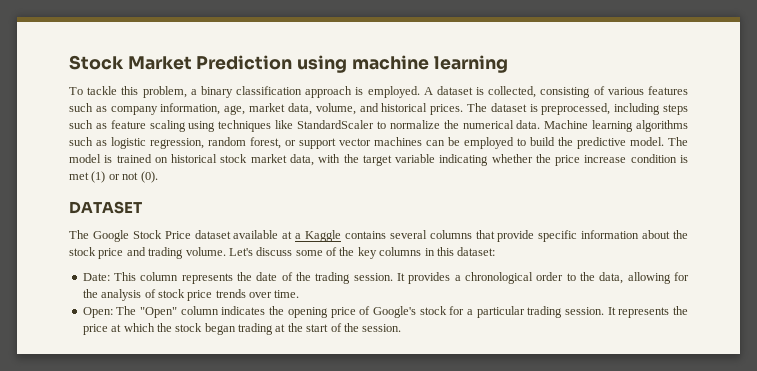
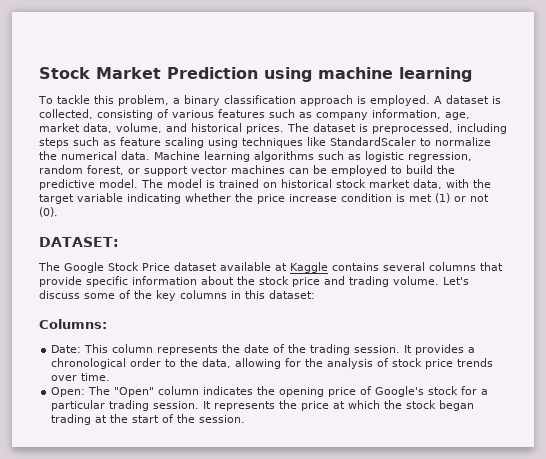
- DATASET
+ DATASET:
- The Google Stock Price dataset available at a Kaggle contains several columns that provide specific information about the stock price and trading volume.
+ The Google Stock Price dataset available at Kaggle contains several columns that provide specific information about the stock price and trading volume.
+ Columns:

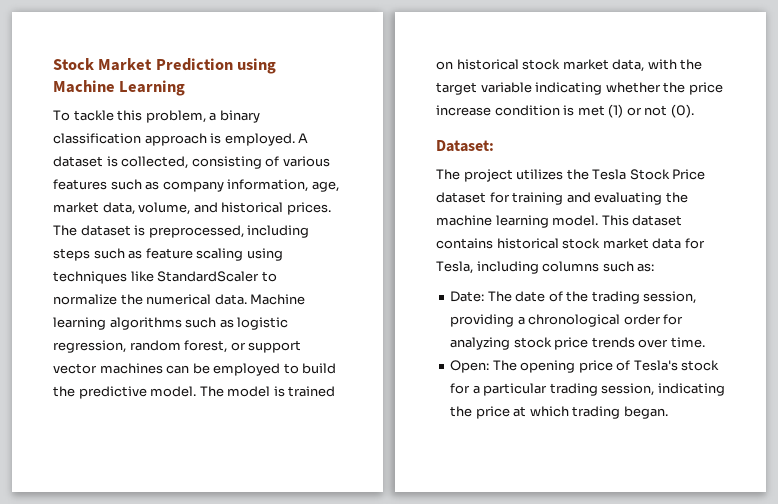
- Stock Market Prediction using machine learning
+ Stock Market Prediction using Machine Learning
- DATASET:
- The Google Stock Price dataset available at Kaggle contains several columns that provide specific information about the stock price and trading volume. Let's discuss some of the key columns in this dataset:
- Columns:
- Date: This column represents the date of the trading session. It provides a chronological order to the data, allowing for the analysis of stock price trends over time.
+ Dataset:
+ The project utilizes the Tesla Stock Price dataset for training and evaluating the machine learning model. This dataset contains historical stock market data for Tesla, including columns such as:
+ Date: The date of the trading session, providing a chronological order for analyzing stock price trends over time.
- Open: The "Open" column indicates the opening price of Google's stock for a particular trading session. It represents the price at which the stock began trading at the start of the session.
+ Open: The opening price of Tesla's stock for a particular trading session, indicating the price at which trading began.

